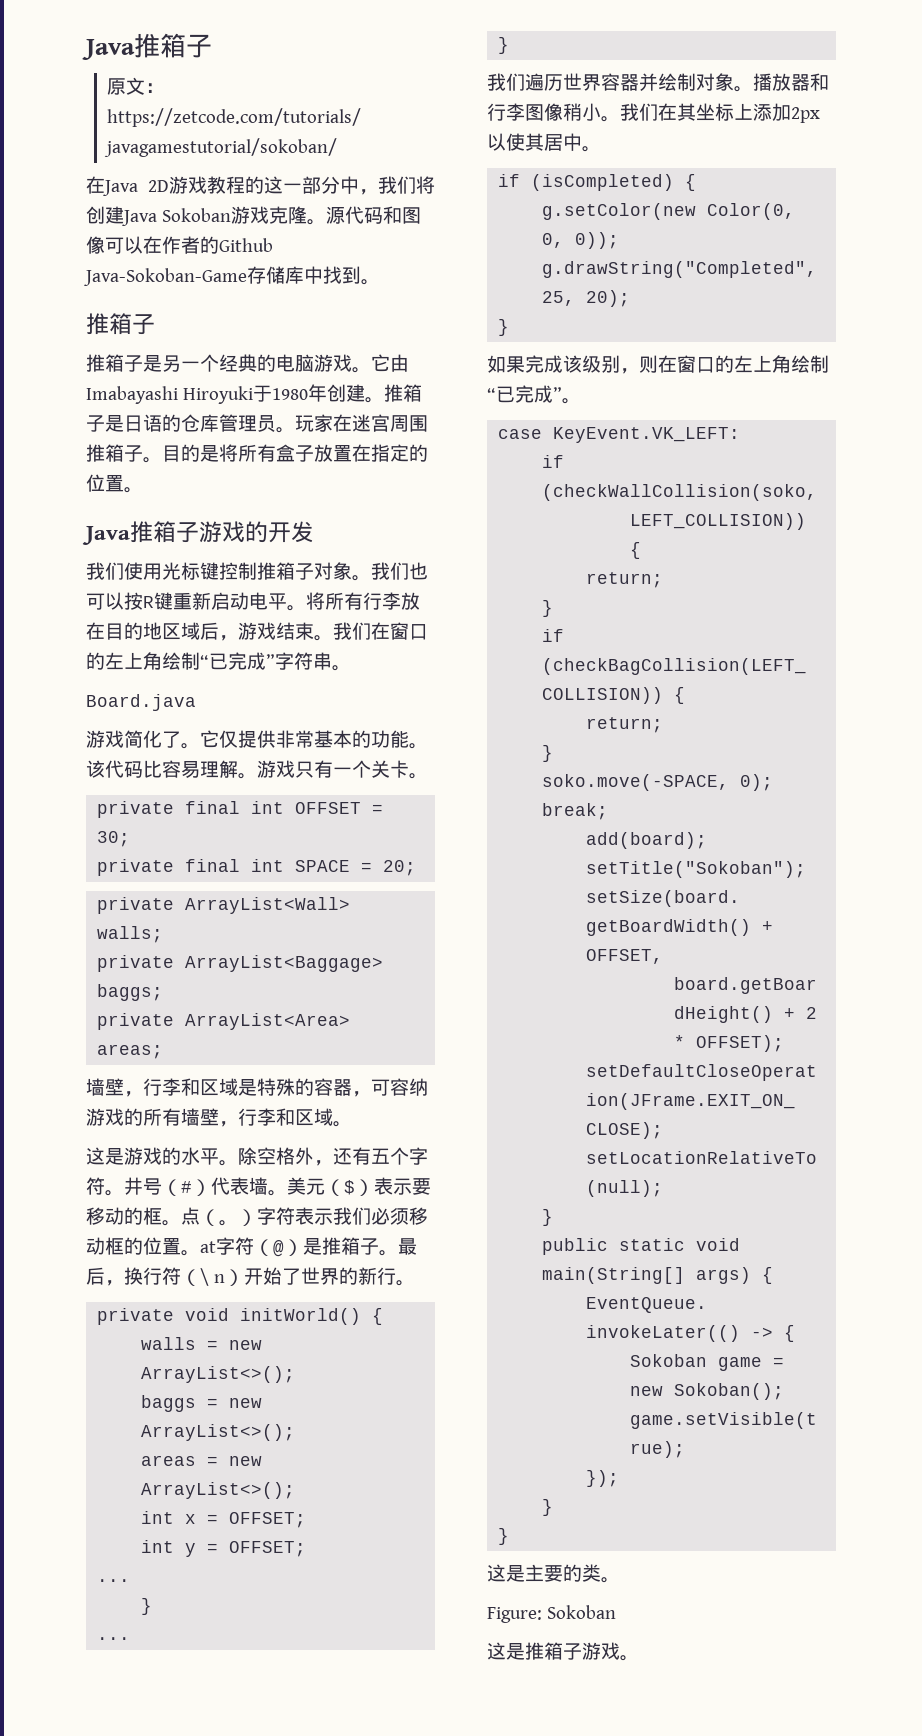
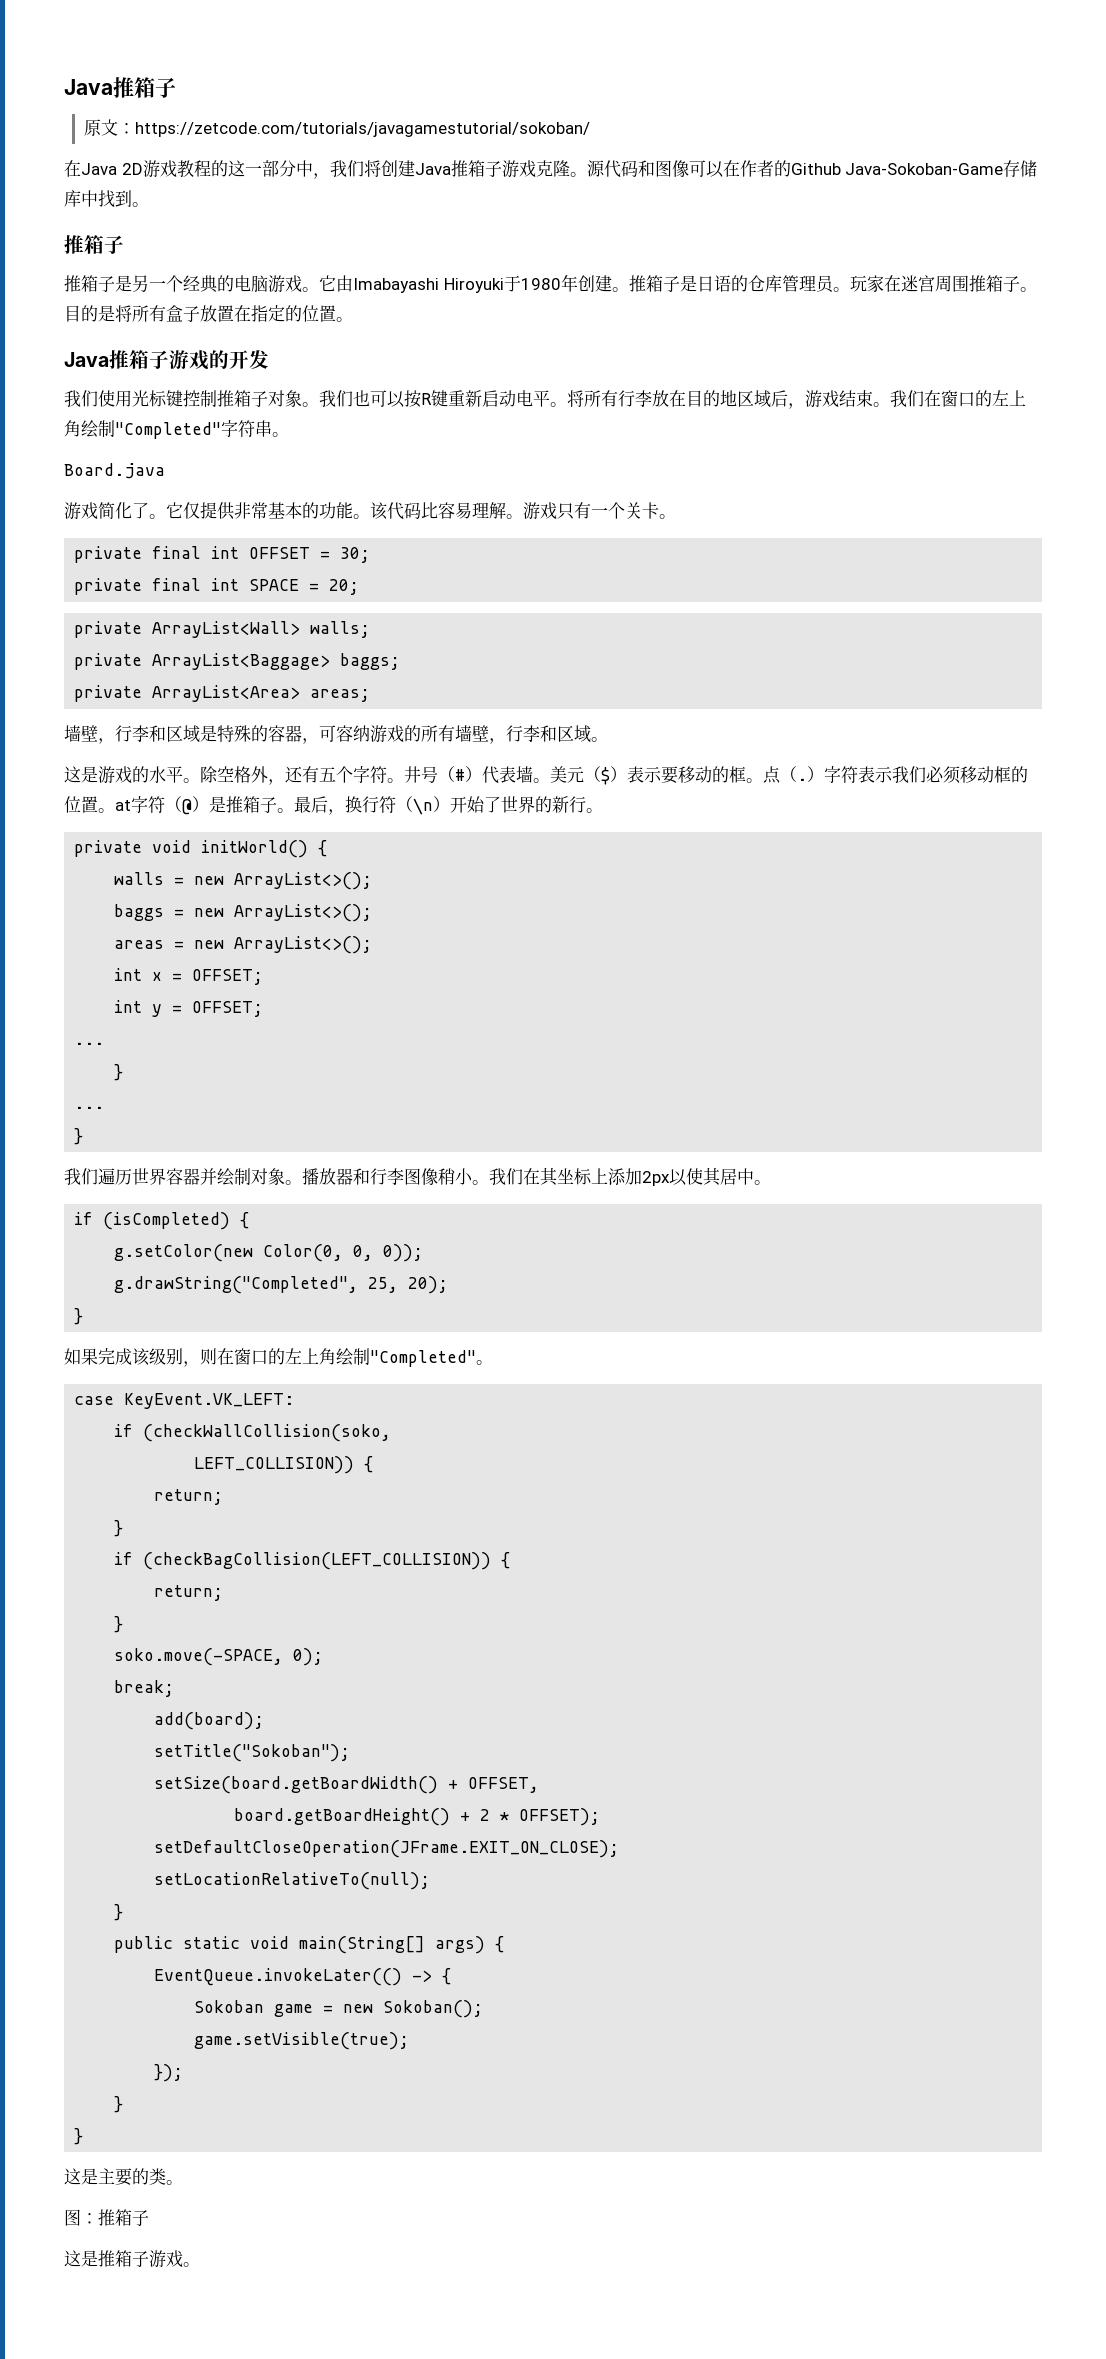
- 在Java 2D游戏教程的这一部分中，我们将创建Java Sokoban游戏克隆。
+ 在Java 2D游戏教程的这一部分中，我们将创建Java推箱子游戏克隆。
- 我们在窗口的左上角绘制“已完成”字符串。
+ 我们在窗口的左上角绘制"Completed"字符串。
- 点（。）字符表示我们必须移动框的位置。at字符（@）是推箱子。
+ 点（.）字符表示我们必须移动框的位置。at字符（@）是推箱子。
- 最后，换行符（\ n）开始了世界的新行。
+ 最后，换行符（\n）开始了世界的新行。
- 如果完成该级别，则在窗口的左上角绘制“已完成”。
+ 如果完成该级别，则在窗口的左上角绘制"Completed"。
- Figure: Sokoban
+ 图：推箱子

